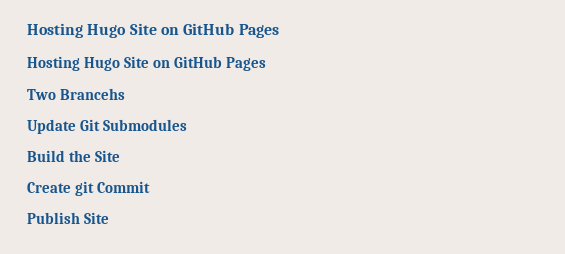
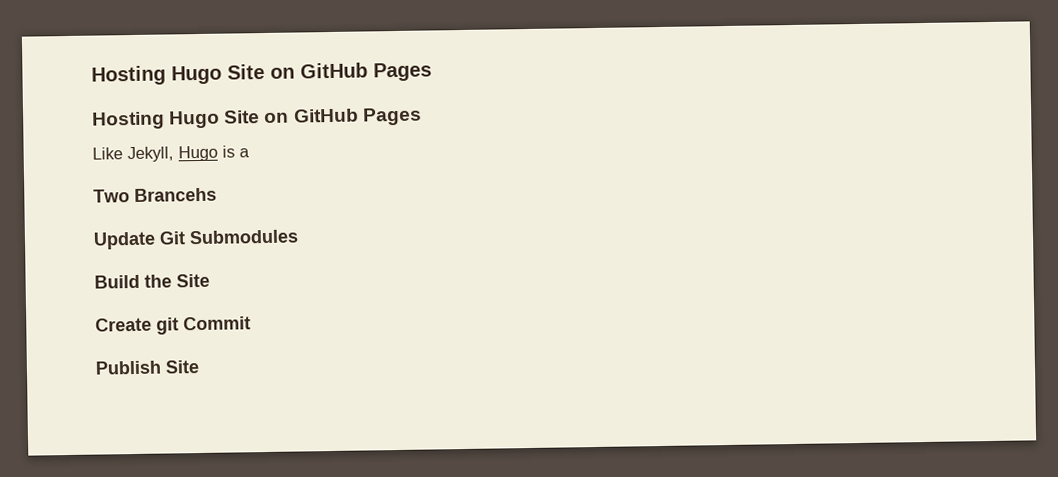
+ Like Jekyll, Hugo is a

